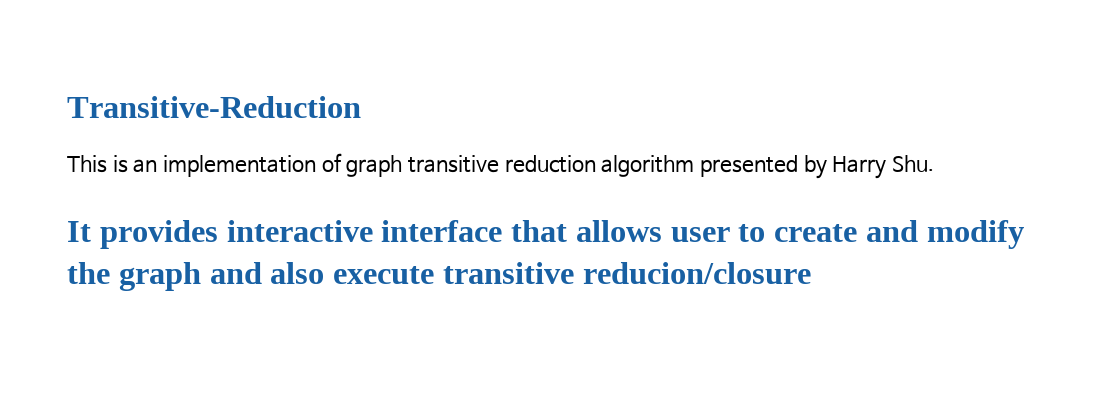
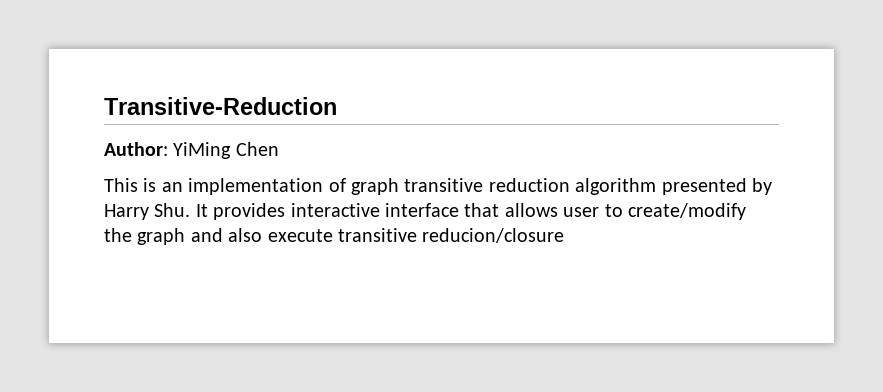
+ Author: YiMing Chen
- This is an implementation of graph transitive reduction algorithm presented by Harry Shu.
- It provides interactive interface that allows user to create and modify the graph and also execute transitive reducion/closure
+ This is an implementation of graph transitive reduction algorithm presented by Harry Shu. It provides interactive interface that allows user to create/modify the graph and also execute transitive reducion/closure

